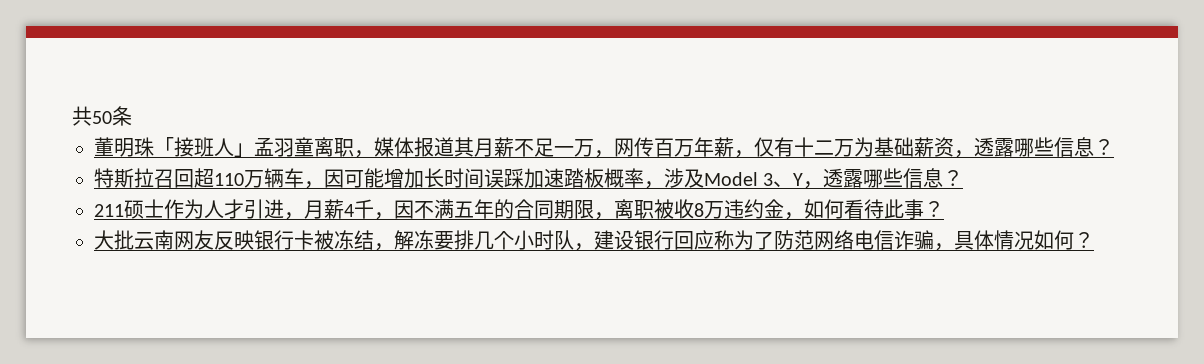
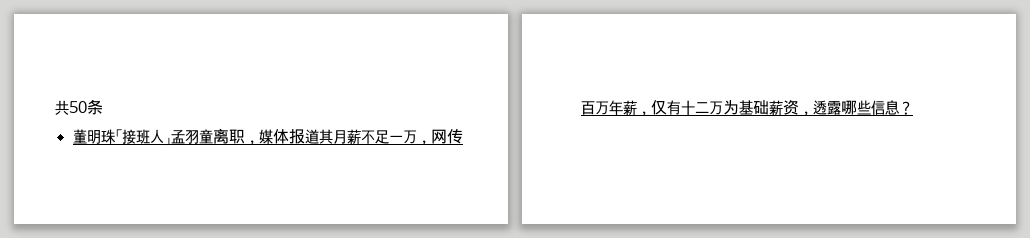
- 特斯拉召回超110万辆车，因可能增加长时间误踩加速踏板概率，涉及Model 3、Y，透露哪些信息？
- 211硕士作为人才引进，月薪4千，因不满五年的合同期限，离职被收8万违约金，如何看待此事？
- 大批云南网友反映银行卡被冻结，解冻要排几个小时队，建设银行回应称为了防范网络电信诈骗，具体情况如何？

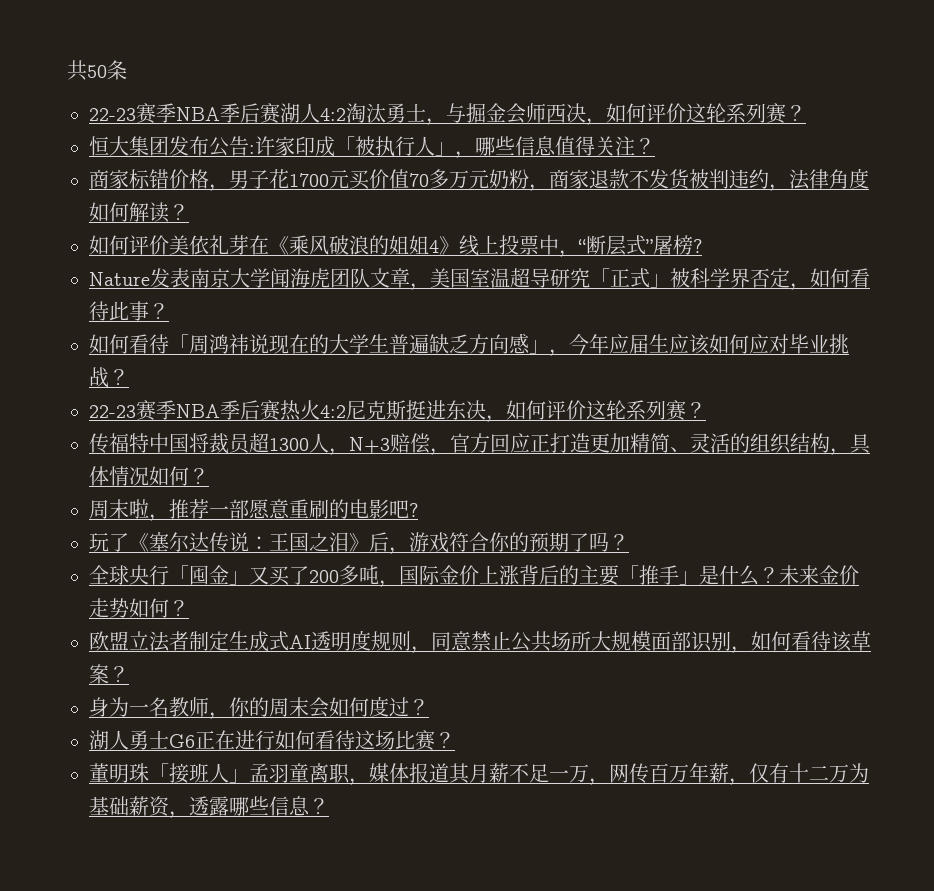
+ 22-23赛季NBA季后赛湖人4:2淘汰勇士，与掘金会师西决，如何评价这轮系列赛？
+ 恒大集团发布公告:许家印成「被执行人」，哪些信息值得关注？
+ 商家标错价格，男子花1700元买价值70多万元奶粉，商家退款不发货被判违约，法律角度如何解读？
+ 如何评价美依礼芽在《乘风破浪的姐姐4》线上投票中，“断层式”屠榜?
+ Nature发表南京大学闻海虎团队文章，美国室温超导研究「正式」被科学界否定，如何看待此事？
+ 如何看待「周鸿祎说现在的大学生普遍缺乏方向感」，今年应届生应该如何应对毕业挑战？
+ 22-23赛季NBA季后赛热火4:2尼克斯挺进东决，如何评价这轮系列赛？
+ 传福特中国将裁员超1300人，N+3赔偿，官方回应正打造更加精简、灵活的组织结构，具体情况如何？
+ 周末啦，推荐一部愿意重刷的电影吧?
+ 玩了《塞尔达传说：王国之泪》后，游戏符合你的预期了吗？
+ 全球央行「囤金」又买了200多吨，国际金价上涨背后的主要「推手」是什么？未来金价走势如何？
+ 欧盟立法者制定生成式AI透明度规则，同意禁止公共场所大规模面部识别，如何看待该草案？
+ 身为一名教师，你的周末会如何度过？
+ 湖人勇士G6正在进行如何看待这场比赛？

